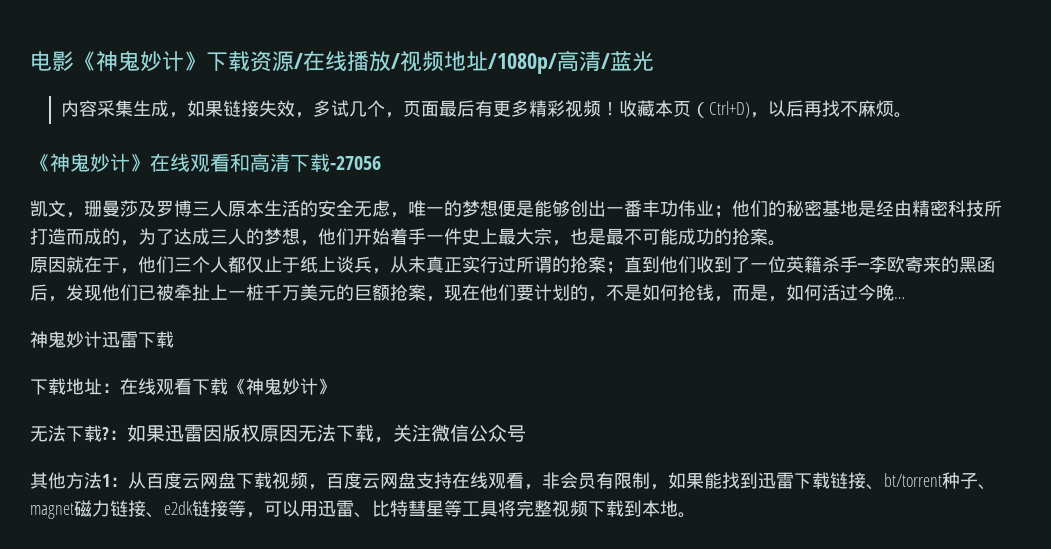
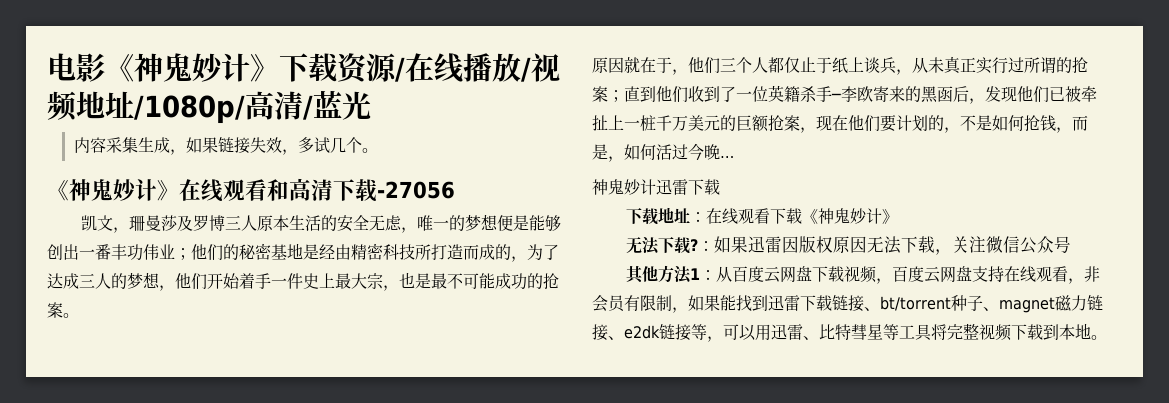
- 内容采集生成，如果链接失效，多试几个，页面最后有更多精彩视频！收藏本页（Ctrl+D)，以后再找不麻烦。
+ 内容采集生成，如果链接失效，多试几个。

